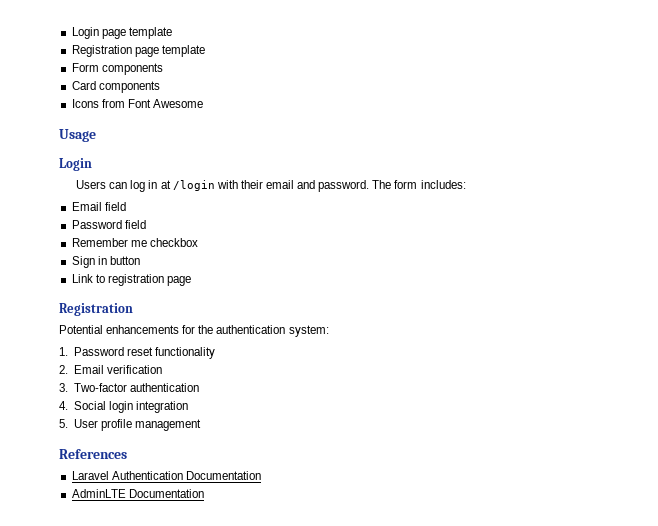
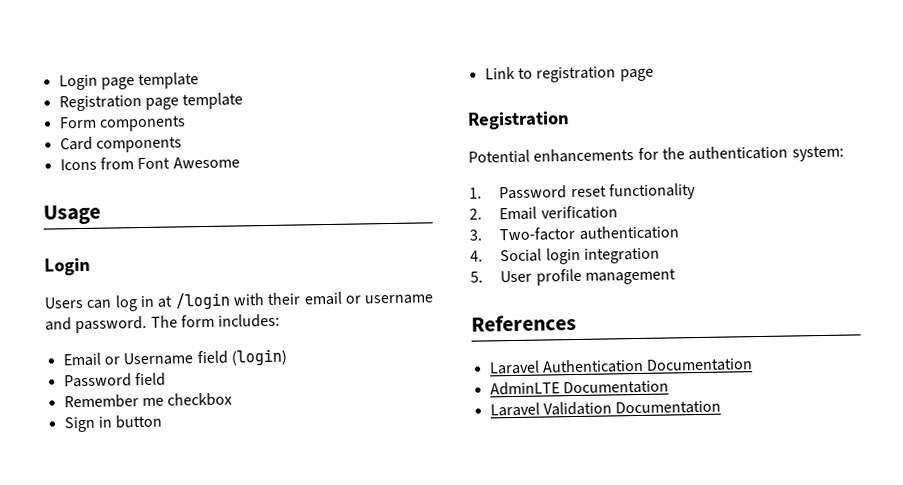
- Users can log in at /login with their email and password.
+ Users can log in at /login with their email or username and password.
- Email field
+ Email or Username field (login)
+ Laravel Validation Documentation

